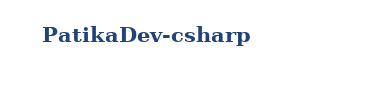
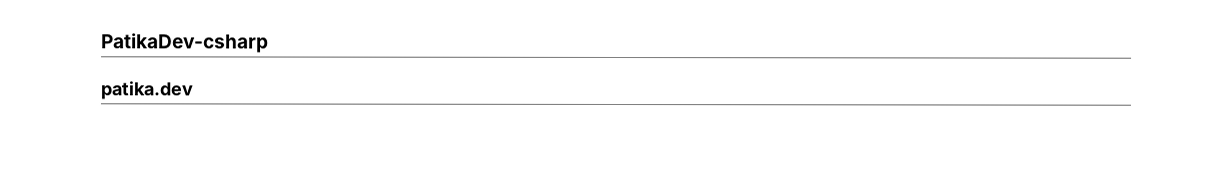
+ patika.dev

